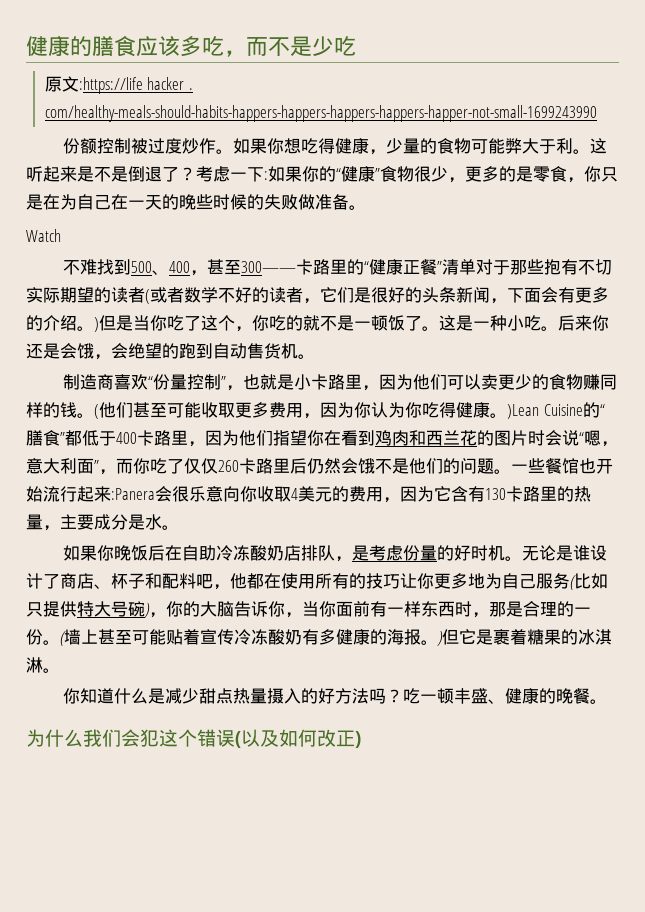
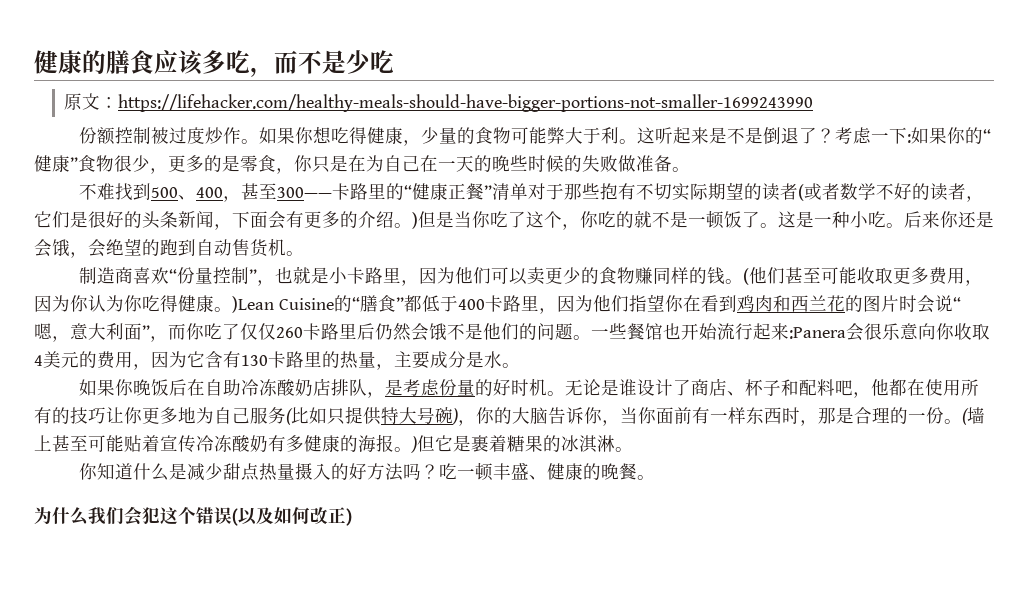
- 原文:https://life hacker . com/healthy-meals-should-habits-happers-happers-happers-happers-happer-not-small-1699243990
+ 原文：https://lifehacker.com/healthy-meals-should-have-bigger-portions-not-smaller-1699243990
- Watch

